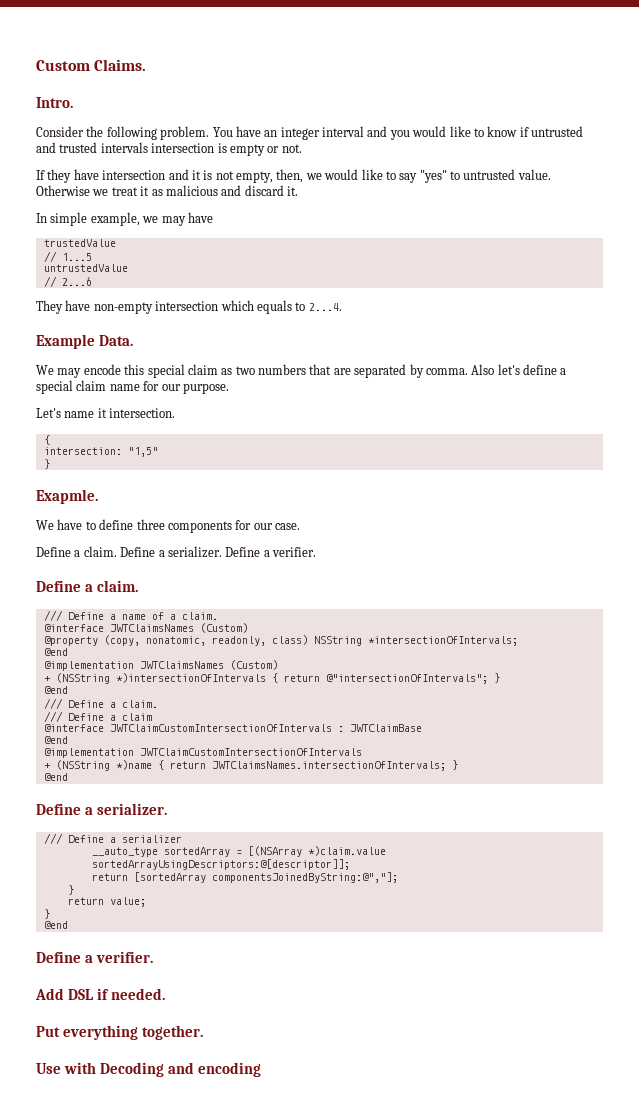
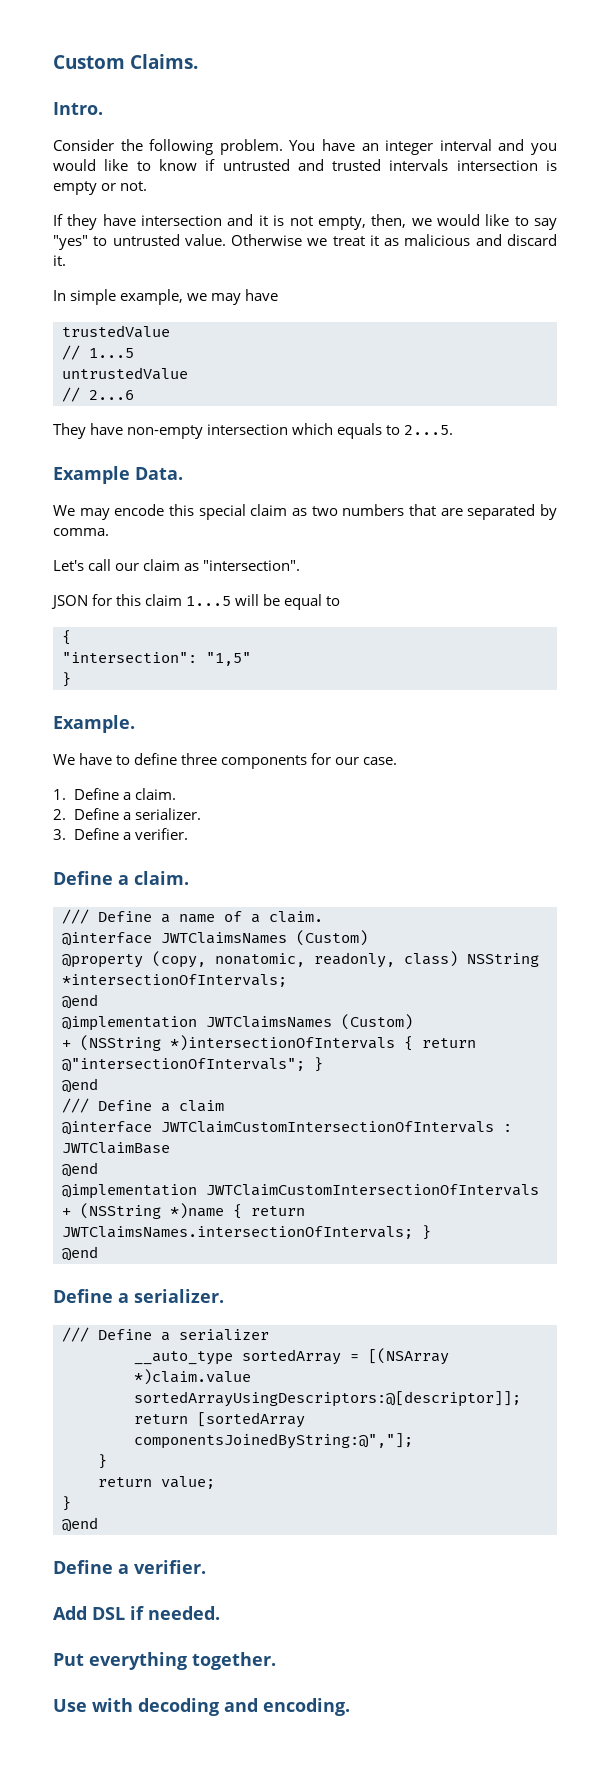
- They have non-empty intersection which equals to 2...4.
+ They have non-empty intersection which equals to 2...5.
- We may encode this special claim as two numbers that are separated by comma. Also let's define a special claim name for our purpose.
- Let's name it intersection.
+ We may encode this special claim as two numbers that are separated by comma.
+ Let's call our claim as "intersection".
+ JSON for this claim 1...5 will be equal to
- intersection: "1,5"
+ "intersection": "1,5"
- Exapmle.
+ Example.
- Define a claim. Define a serializer. Define a verifier.
+ 1. Define a claim.
+ 2. Define a serializer.
+ 3. Define a verifier.
- /// Define a claim.
- Use with Decoding and encoding
+ Use with decoding and encoding.

